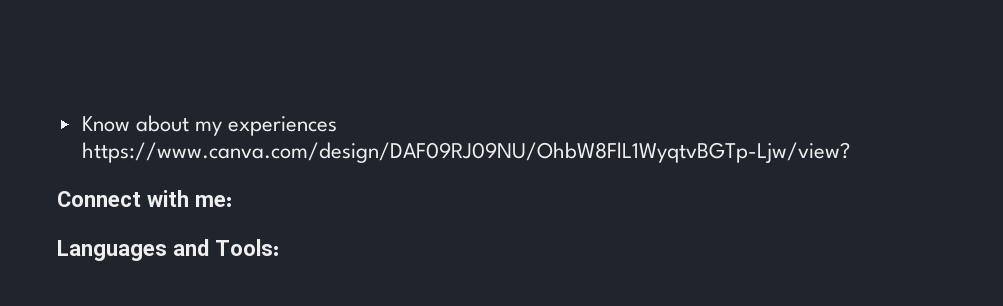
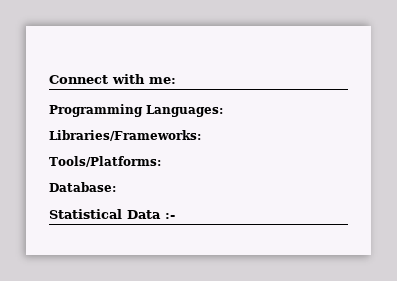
- Know about my experiences https://www.canva.com/design/DAF09RJ09NU/OhbW8FlL1WyqtvBGTp-Ljw/view?
  Connect with me:
- Languages and Tools:
+ Programming Languages:
+ Libraries/Frameworks:
+ Tools/Platforms:
+ Database:
+ Statistical Data :-

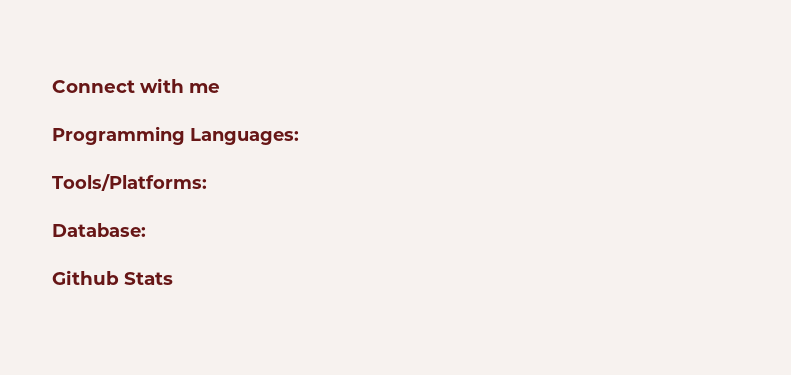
- Connect with me:
+ Connect with me
- Libraries/Frameworks:
- Statistical Data :-
+ Github Stats

